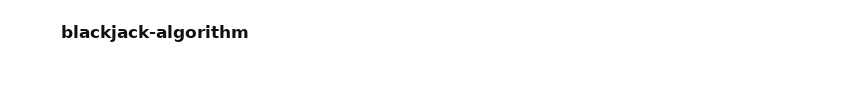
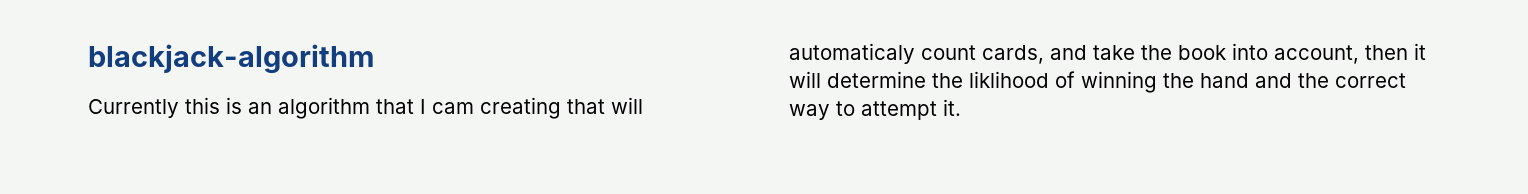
+ Currently this is an algorithm that I cam creating that will automaticaly count cards, and take the book into account, then it will determine the liklihood of winning the hand and the correct way to attempt it.

